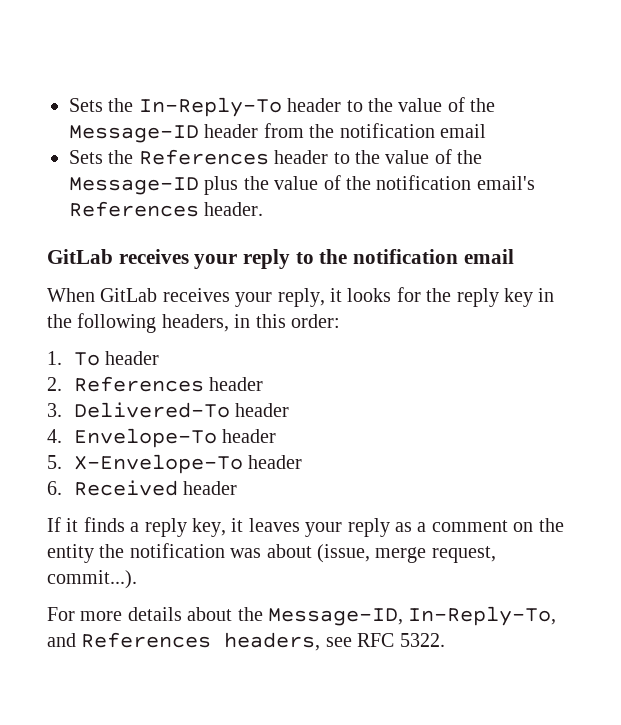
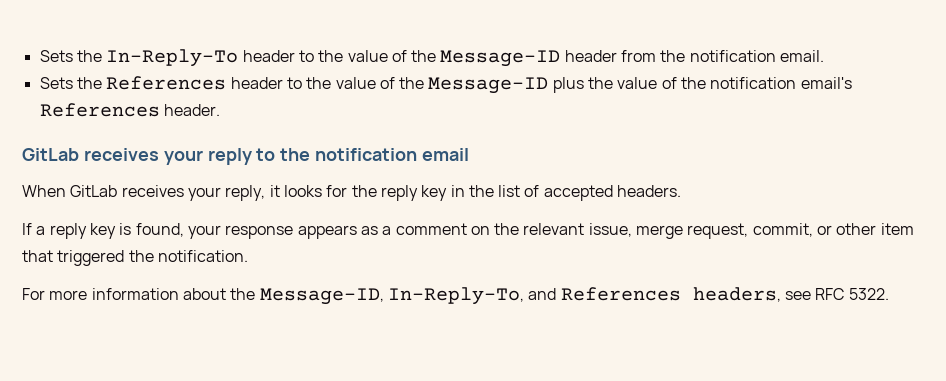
- Sets the In-Reply-To header to the value of the Message-ID header from the notification email
+ Sets the In-Reply-To header to the value of the Message-ID header from the notification email.
- When GitLab receives your reply, it looks for the reply key in the following headers, in this order:
- 1. To header
- 2. References header
- 3. Delivered-To header
- 4. Envelope-To header
- 5. X-Envelope-To header
- 6. Received header
- If it finds a reply key, it leaves your reply as a comment on the entity the notification was about (issue, merge request, commit...).
+ When GitLab receives your reply, it looks for the reply key in the list of accepted headers.
+ If a reply key is found, your response appears as a comment on the relevant issue, merge request, commit, or other item that triggered the notification.
- For more details about the Message-ID, In-Reply-To, and References headers, see RFC 5322.
+ For more information about the Message-ID, In-Reply-To, and References headers, see RFC 5322.

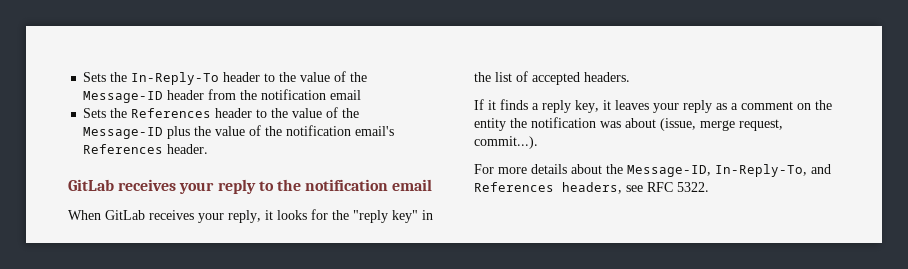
- Sets the In-Reply-To header to the value of the Message-ID header from the notification email.
+ Sets the In-Reply-To header to the value of the Message-ID header from the notification email
- When GitLab receives your reply, it looks for the reply key in the list of accepted headers.
+ When GitLab receives your reply, it looks for the "reply key" in the list of accepted headers.
- If a reply key is found, your response appears as a comment on the relevant issue, merge request, commit, or other item that triggered the notification.
+ If it finds a reply key, it leaves your reply as a comment on the entity the notification was about (issue, merge request, commit...).
- For more information about the Message-ID, In-Reply-To, and References headers, see RFC 5322.
+ For more details about the Message-ID, In-Reply-To, and References headers, see RFC 5322.

